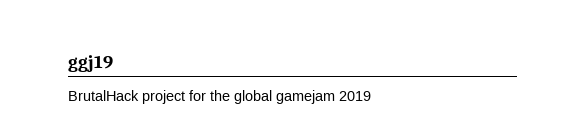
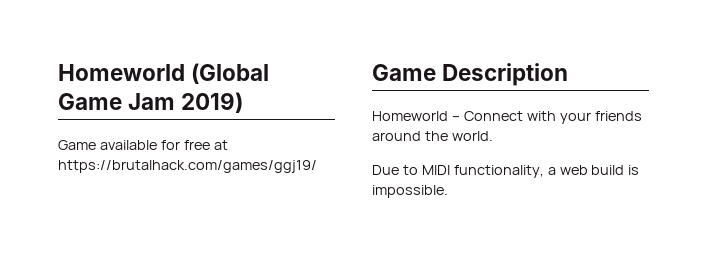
- ggj19
- BrutalHack project for the global gamejam 2019
+ Homeworld (Global Game Jam 2019)
+ Game available for free at https://brutalhack.com/games/ggj19/
+ Game Description
+ Homeworld – Connect with your friends around the world.
+ Due to MIDI functionality, a web build is impossible.

